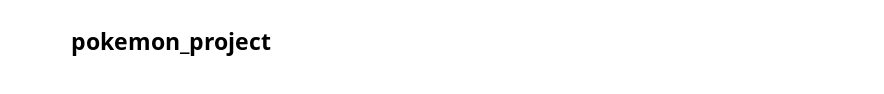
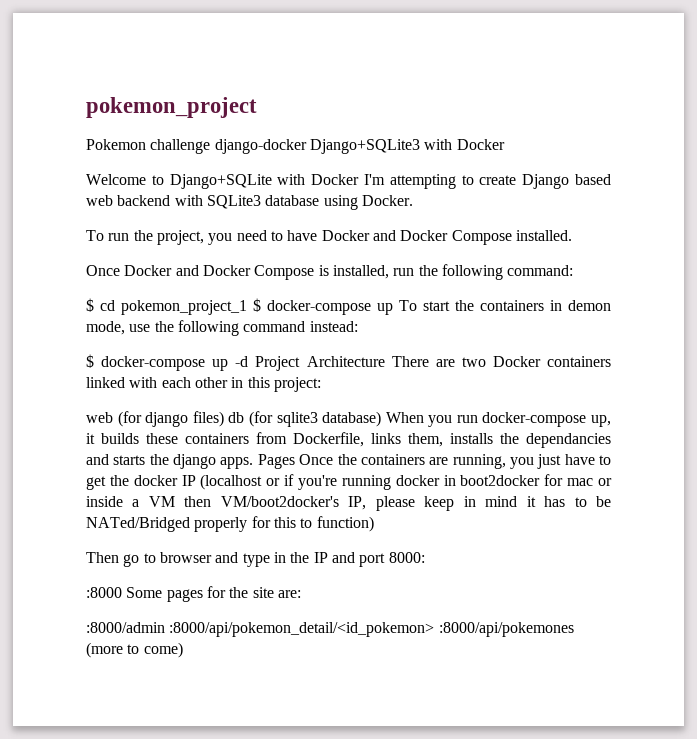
+ Pokemon challenge django-docker Django+SQLite3 with Docker
+ Welcome to Django+SQLite with Docker I'm attempting to create Django based web backend with SQLite3 database using Docker.
+ To run the project, you need to have Docker and Docker Compose installed.
+ Once Docker and Docker Compose is installed, run the following command:
+ $ cd pokemon_project_1 $ docker-compose up To start the containers in demon mode, use the following command instead:
+ $ docker-compose up -d Project Architecture There are two Docker containers linked with each other in this project:
+ web (for django files) db (for sqlite3 database) When you run docker-compose up, it builds these containers from Dockerfile, links them, installs the dependancies and starts the django apps. Pages Once the containers are running, you just have to get the docker IP (localhost or if you're running docker in boot2docker for mac or inside a VM then VM/boot2docker's IP, please keep in mind it has to be NATed/Bridged properly for this to function)
+ Then go to browser and type in the IP and port 8000:
+ :8000 Some pages for the site are:
+ :8000/admin :8000/api/pokemon_detail/<id_pokemon> :8000/api/pokemones (more to come)

